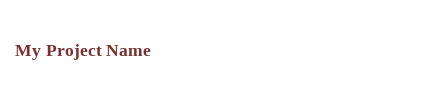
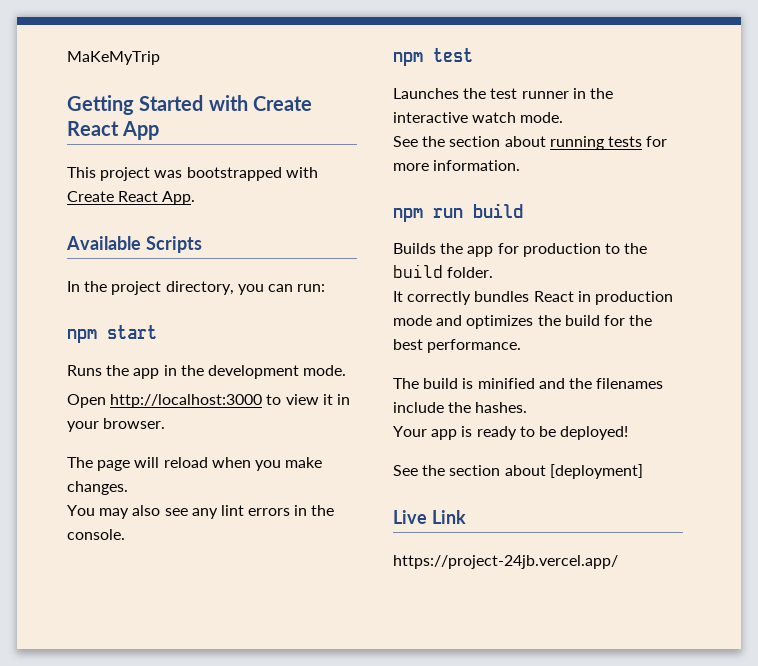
- My Project Name
+ MaKeMyTrip
+ Getting Started with Create React App
+ This project was bootstrapped with Create React App.
+ Available Scripts
+ In the project directory, you can run:
+ npm start
+ Runs the app in the development mode.
+ Open http://localhost:3000 to view it in your browser.
+ The page will reload when you make changes.
+ You may also see any lint errors in the console.
+ npm test
+ Launches the test runner in the interactive watch mode.
+ See the section about running tests for more information.
+ npm run build
+ Builds the app for production to the build folder.
+ It correctly bundles React in production mode and optimizes the build for the best performance.
+ The build is minified and the filenames include the hashes.
+ Your app is ready to be deployed!
+ See the section about [deployment]
+ Live Link
+ https://project-24jb.vercel.app/

